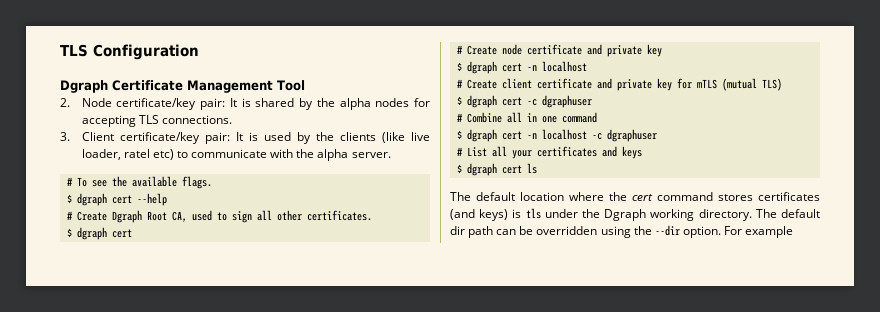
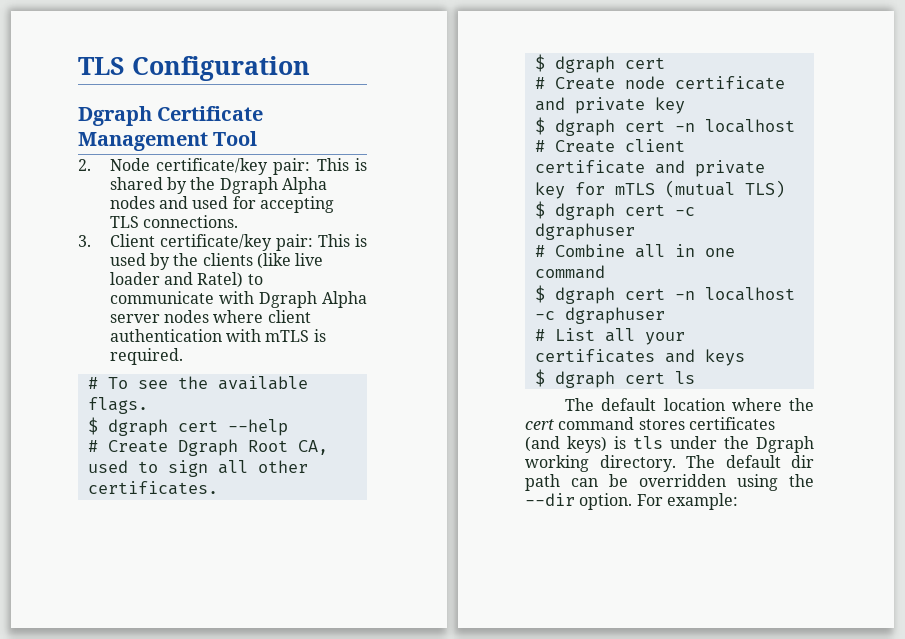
- 2. Node certificate/key pair: It is shared by the alpha nodes for accepting TLS connections.
+ 2. Node certificate/key pair: This is shared by the Dgraph Alpha nodes and used for accepting TLS connections.
- 3. Client certificate/key pair: It is used by the clients (like live loader, ratel etc) to communicate with the alpha server.
+ 3. Client certificate/key pair: This is used by the clients (like live loader and Ratel) to communicate with Dgraph Alpha server nodes where client authentication with mTLS is required.
- For example
+ For example:

